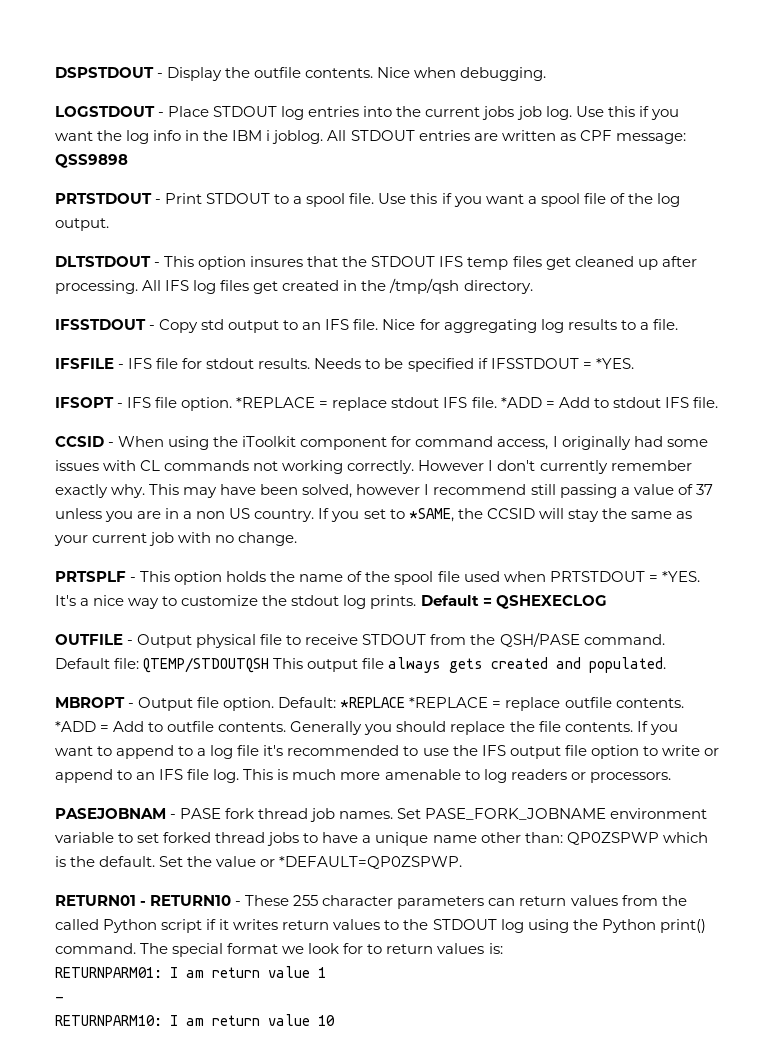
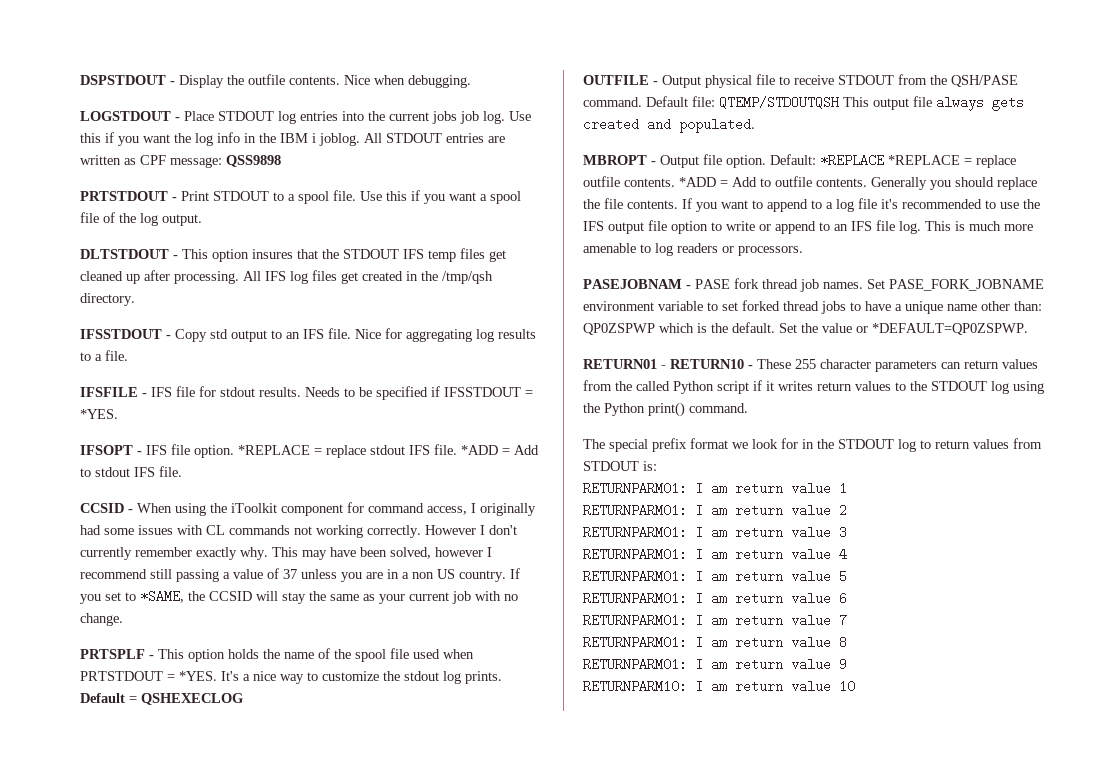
- RETURN01 - RETURN10 - These 255 character parameters can return values from the called Python script if it writes return values to the STDOUT log using the Python print() command. The special format we look for to return values is:
+ RETURN01 - RETURN10 - These 255 character parameters can return values from the called Python script if it writes return values to the STDOUT log using the Python print() command.
+ The special prefix format we look for in the STDOUT log to return values from STDOUT is:
  RETURNPARM01: I am return value 1
- -
+ RETURNPARM01: I am return value 2
+ RETURNPARM01: I am return value 3
+ RETURNPARM01: I am return value 4
+ RETURNPARM01: I am return value 5
+ RETURNPARM01: I am return value 6
+ RETURNPARM01: I am return value 7
+ RETURNPARM01: I am return value 8
+ RETURNPARM01: I am return value 9

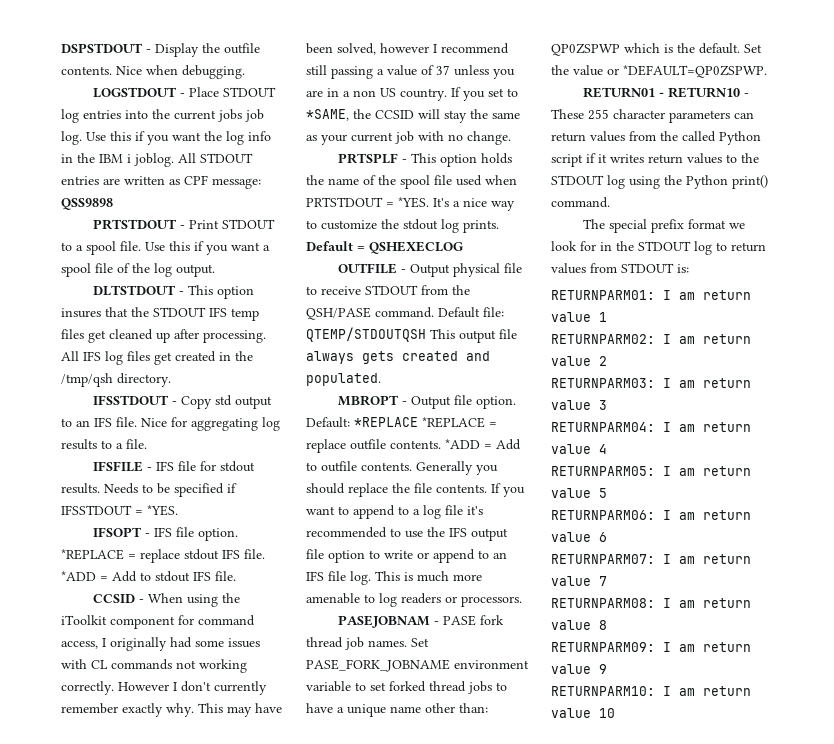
- RETURNPARM01: I am return value 2
+ RETURNPARM02: I am return value 2
- RETURNPARM01: I am return value 3
+ RETURNPARM03: I am return value 3
- RETURNPARM01: I am return value 4
+ RETURNPARM04: I am return value 4
- RETURNPARM01: I am return value 5
+ RETURNPARM05: I am return value 5
- RETURNPARM01: I am return value 6
+ RETURNPARM06: I am return value 6
- RETURNPARM01: I am return value 7
+ RETURNPARM07: I am return value 7
- RETURNPARM01: I am return value 8
+ RETURNPARM08: I am return value 8
- RETURNPARM01: I am return value 9
+ RETURNPARM09: I am return value 9

